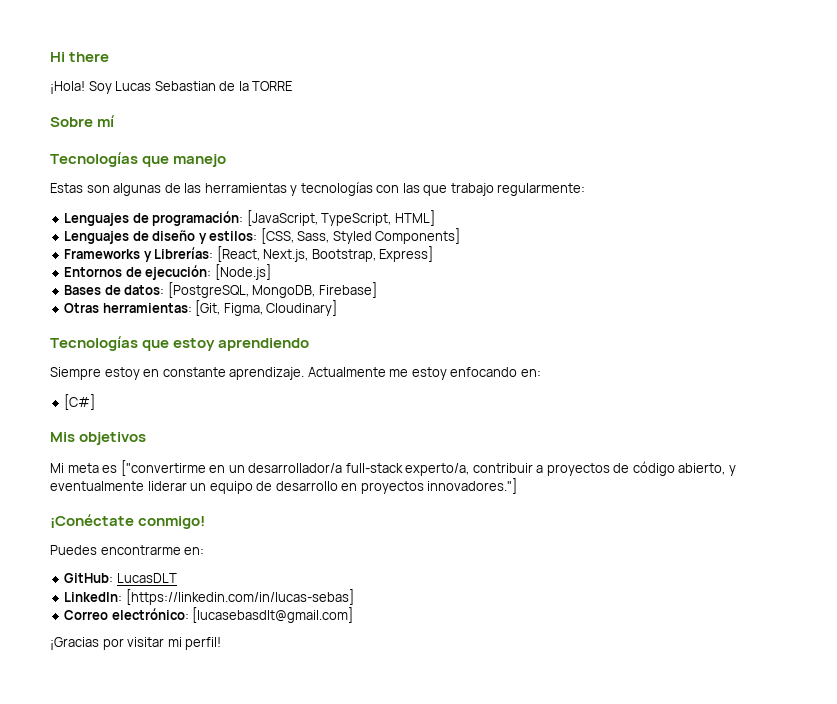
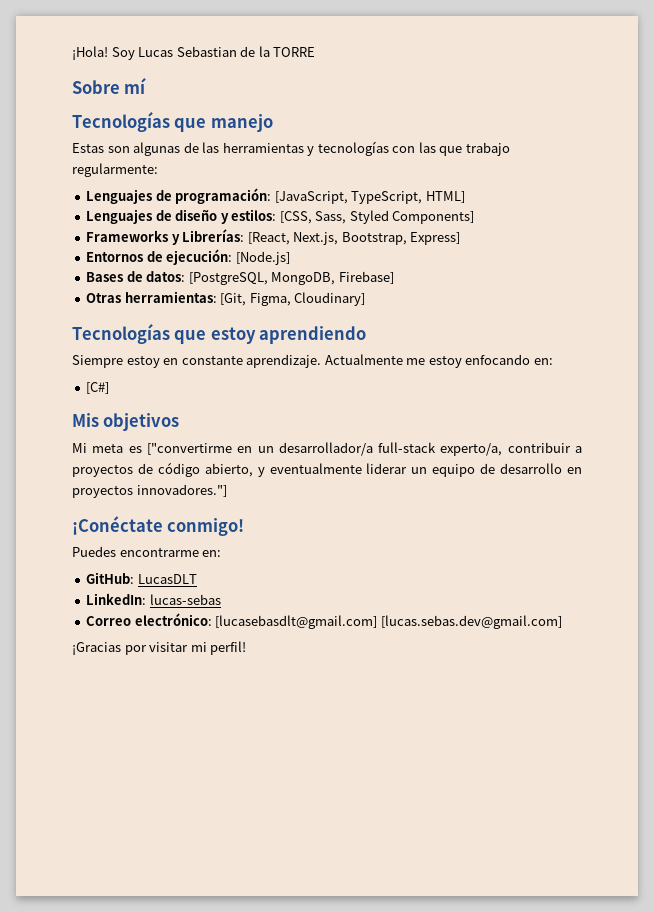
- Hi there
- LinkedIn: [https://linkedin.com/in/lucas-sebas]
+ LinkedIn: lucas-sebas
- Correo electrónico: [lucasebasdlt@gmail.com]
+ Correo electrónico: [lucasebasdlt@gmail.com] [lucas.sebas.dev@gmail.com]

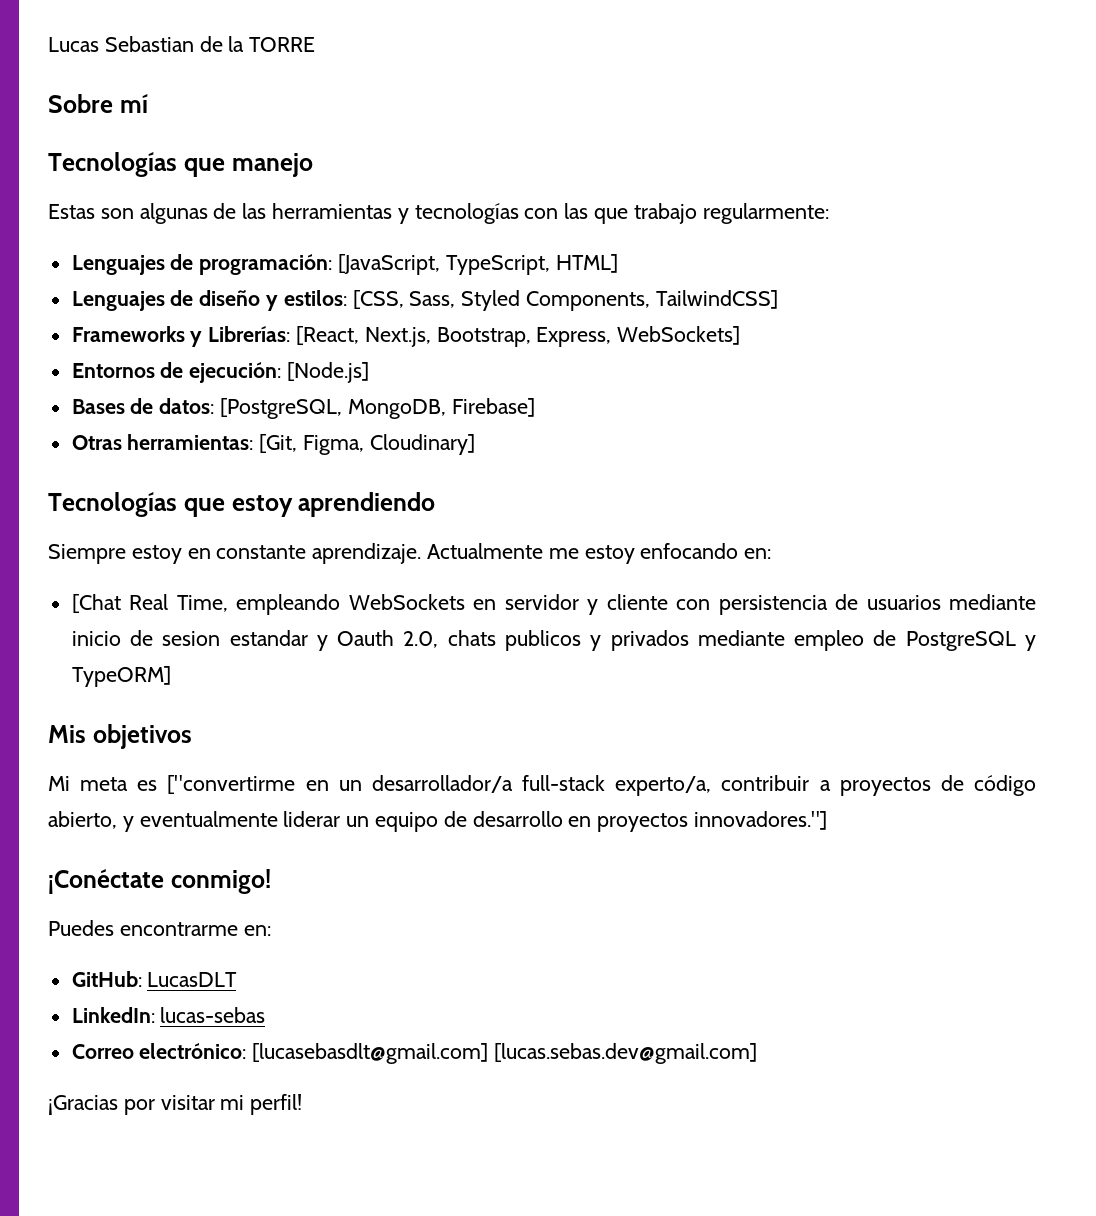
- ¡Hola! Soy Lucas Sebastian de la TORRE
+ Lucas Sebastian de la TORRE
- Lenguajes de diseño y estilos: [CSS, Sass, Styled Components]
+ Lenguajes de diseño y estilos: [CSS, Sass, Styled Components, TailwindCSS]
- Frameworks y Librerías: [React, Next.js, Bootstrap, Express]
+ Frameworks y Librerías: [React, Next.js, Bootstrap, Express, WebSockets]
- [C#]
+ [Chat Real Time, empleando WebSockets en servidor y cliente con persistencia de usuarios mediante inicio de sesion estandar y Oauth 2.0, chats publicos y privados mediante empleo de PostgreSQL y TypeORM]

